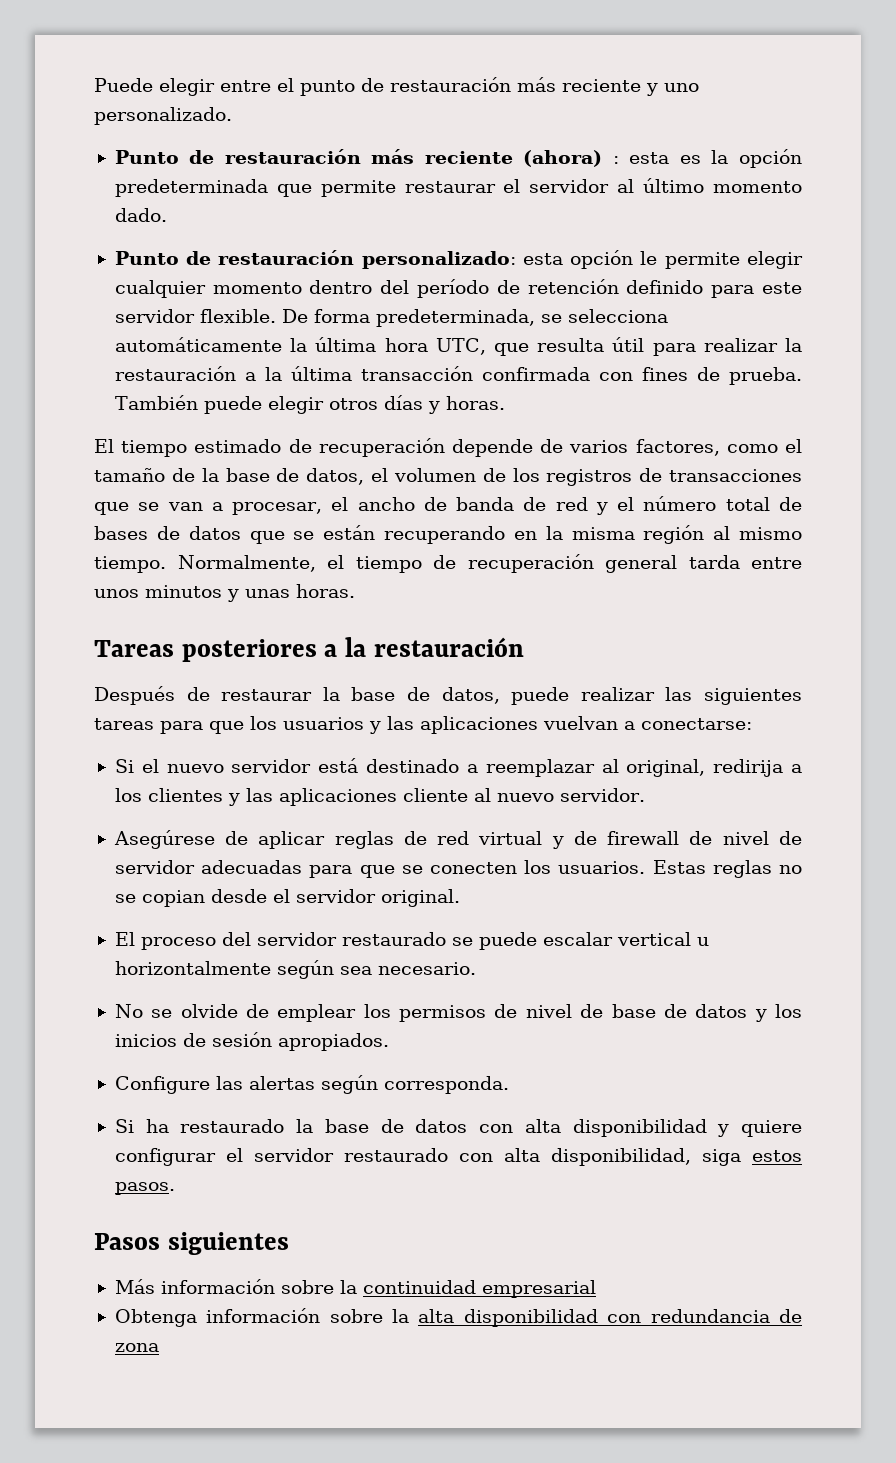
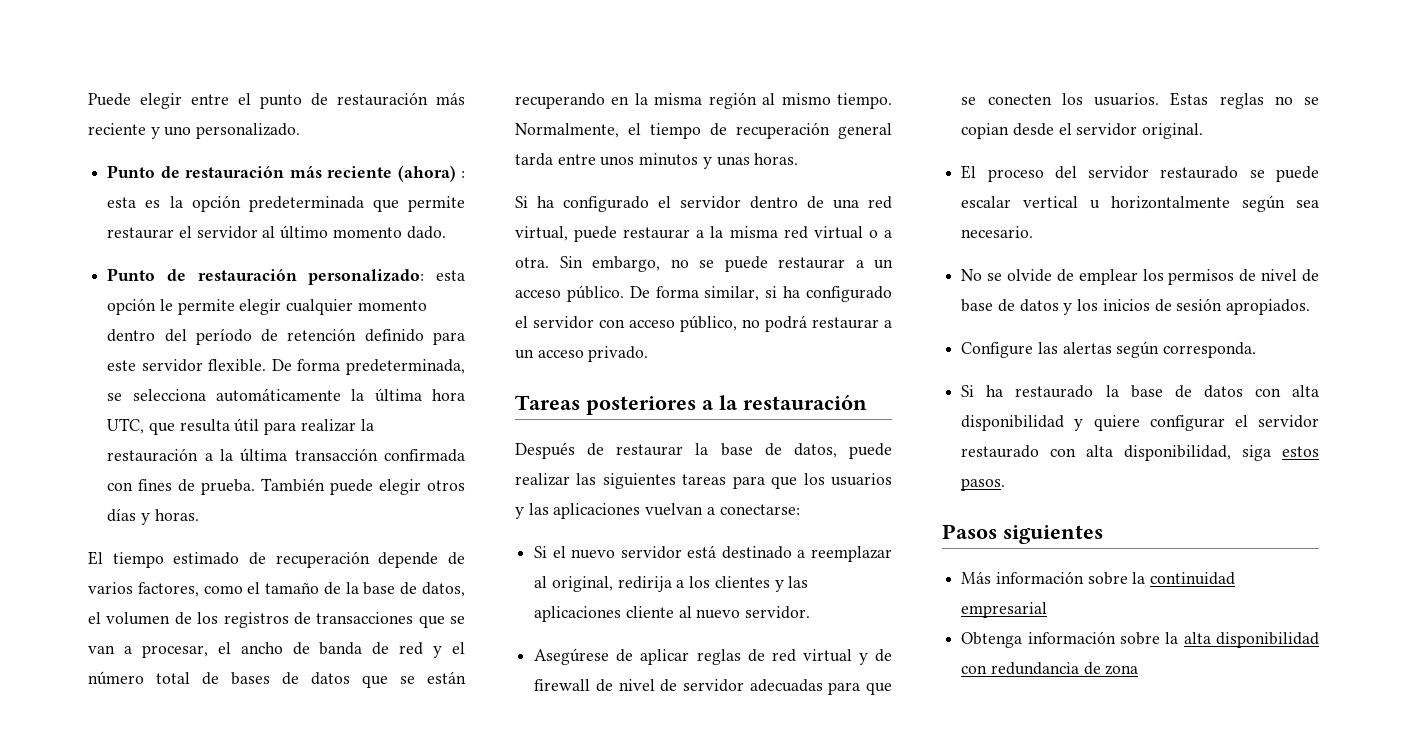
+ Si ha configurado el servidor dentro de una red virtual, puede restaurar a la misma red virtual o a otra. Sin embargo, no se puede restaurar a un acceso público. De forma similar, si ha configurado el servidor con acceso público, no podrá restaurar a un acceso privado.

